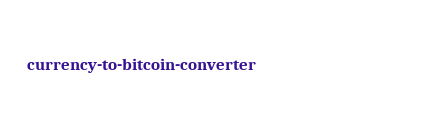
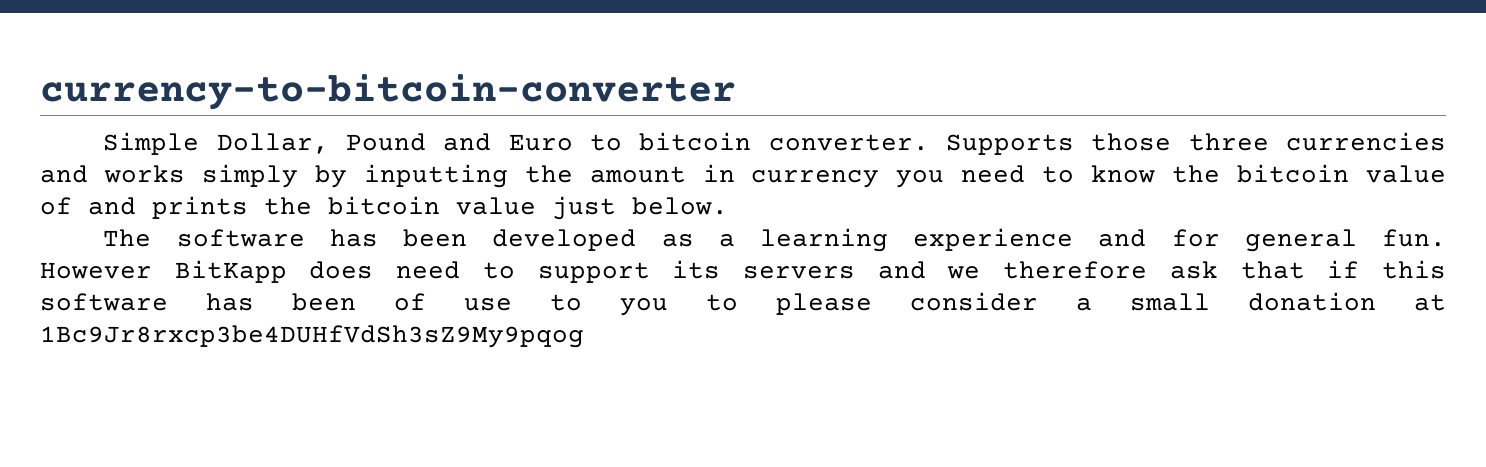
+ Simple Dollar, Pound and Euro to bitcoin converter. Supports those three currencies and works simply by inputting the amount in currency you need to know the bitcoin value of and prints the bitcoin value just below.
+ The software has been developed as a learning experience and for general fun. However BitKapp does need to support its servers and we therefore ask that if this software has been of use to you to please consider a small donation at 1Bc9Jr8rxcp3be4DUHfVdSh3sZ9My9pqog

